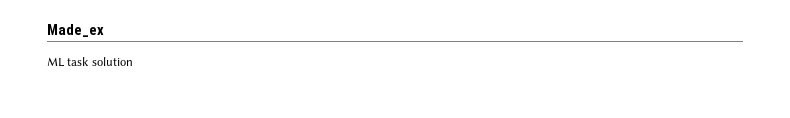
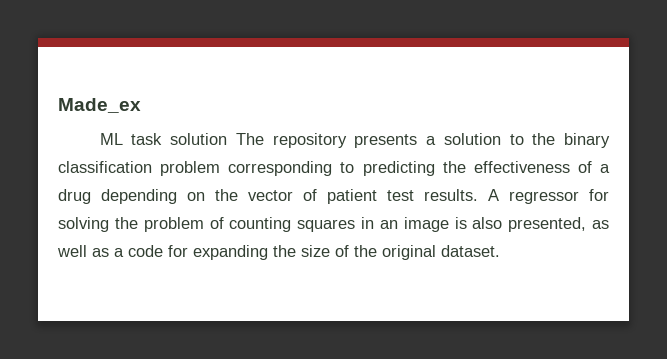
- ML task solution
+ ML task solution The repository presents a solution to the binary classification problem corresponding to predicting the effectiveness of a drug depending on the vector of patient test results. A regressor for solving the problem of counting squares in an image is also presented, as well as a code for expanding the size of the original dataset.

